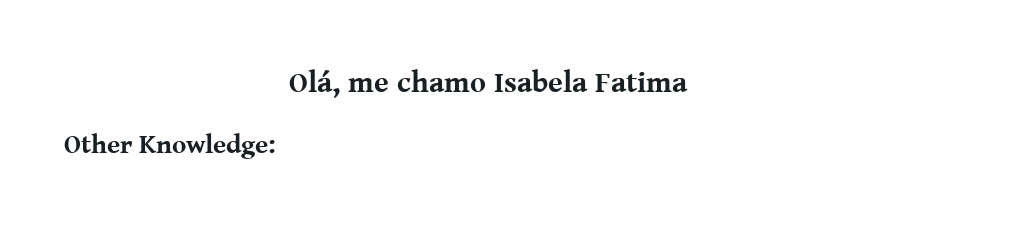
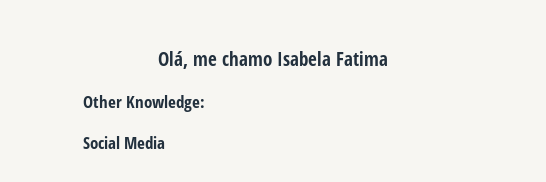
+ Social Media

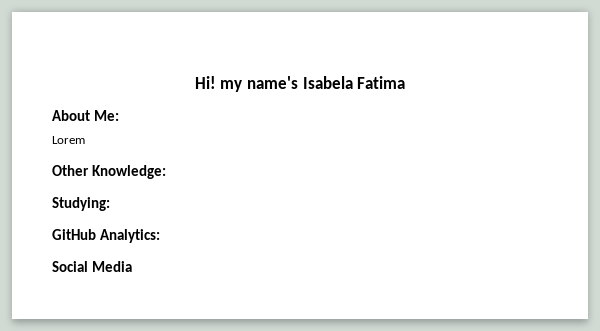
- Olá, me chamo Isabela Fatima
+ Hi! my name's Isabela Fatima
+ About Me:
+ Lorem
+ Studying:
+ GitHub Analytics:

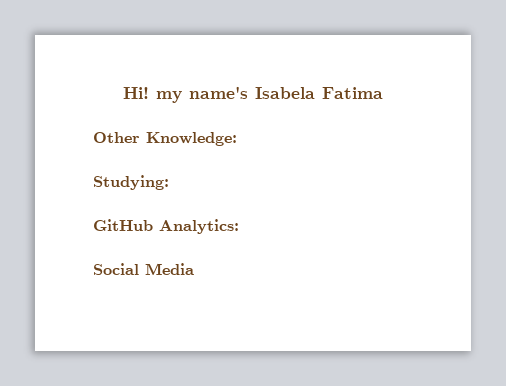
- About Me:
- Lorem

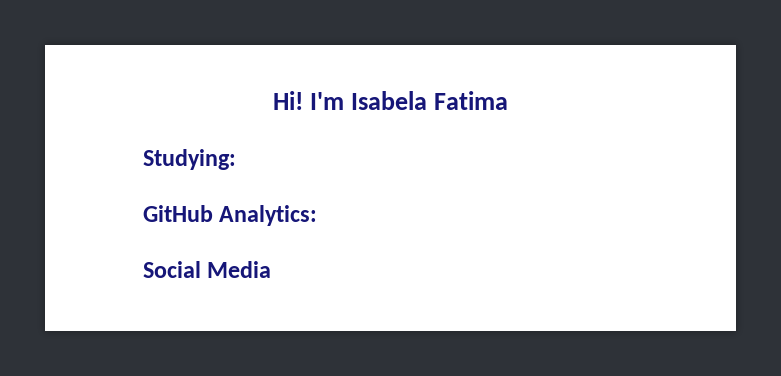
- Hi! my name's Isabela Fatima
+ Hi! I'm Isabela Fatima
- Other Knowledge:

